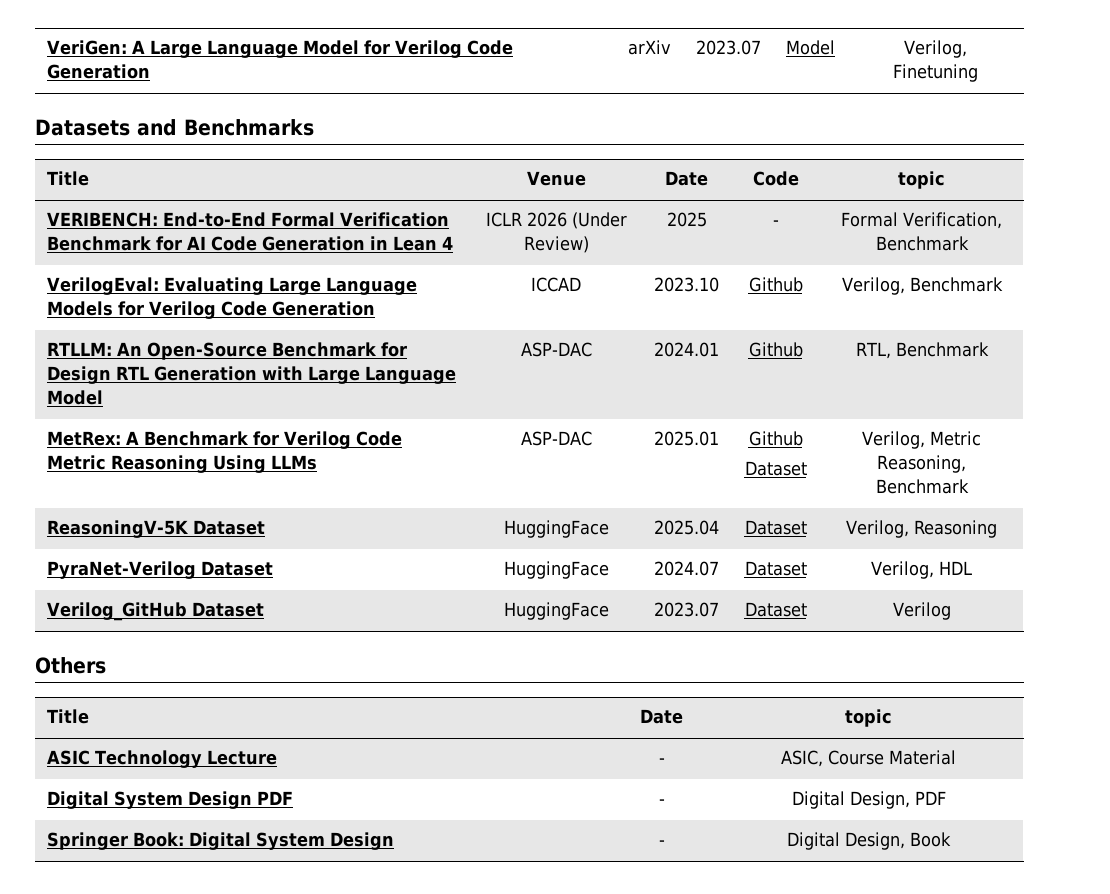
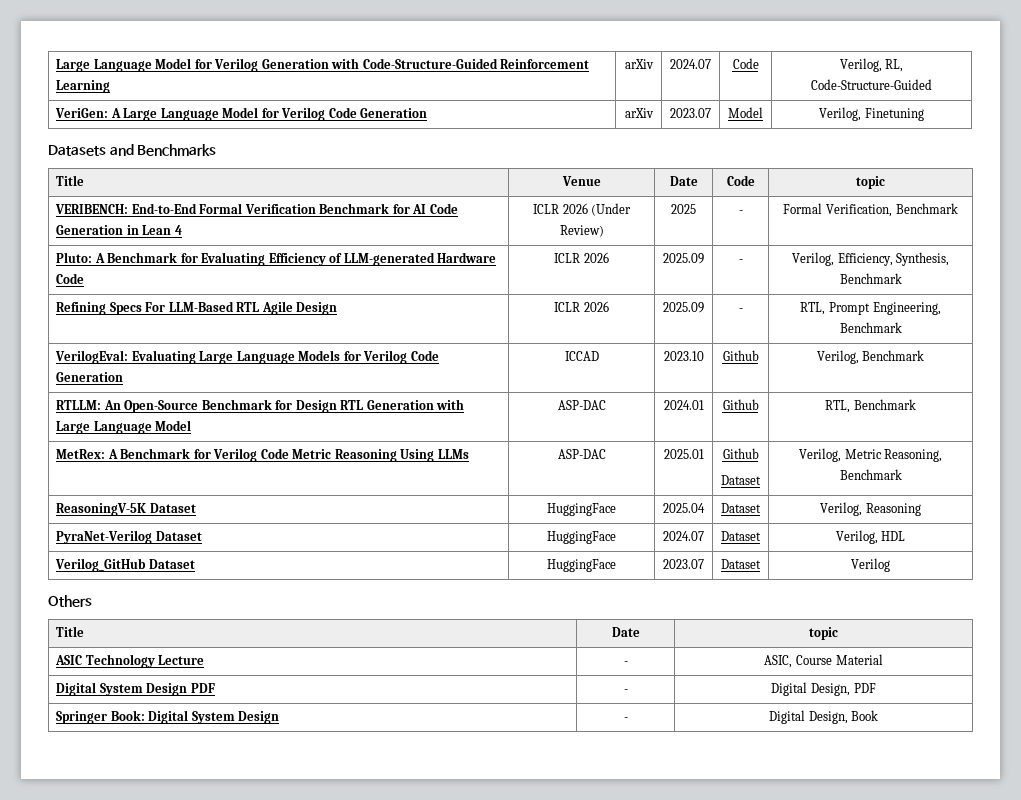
+ Large Language Model for Verilog Generation with Code-Structure-Guided Reinforcement Learning | arXiv | 2024.07 | Code | Verilog, RL, Code-Structure-Guided
+ Pluto: A Benchmark for Evaluating Efficiency of LLM-generated Hardware Code | ICLR 2026 | 2025.09 | - | Verilog, Efficiency, Synthesis, Benchmark
+ Refining Specs For LLM-Based RTL Agile Design | ICLR 2026 | 2025.09 | - | RTL, Prompt Engineering, Benchmark

